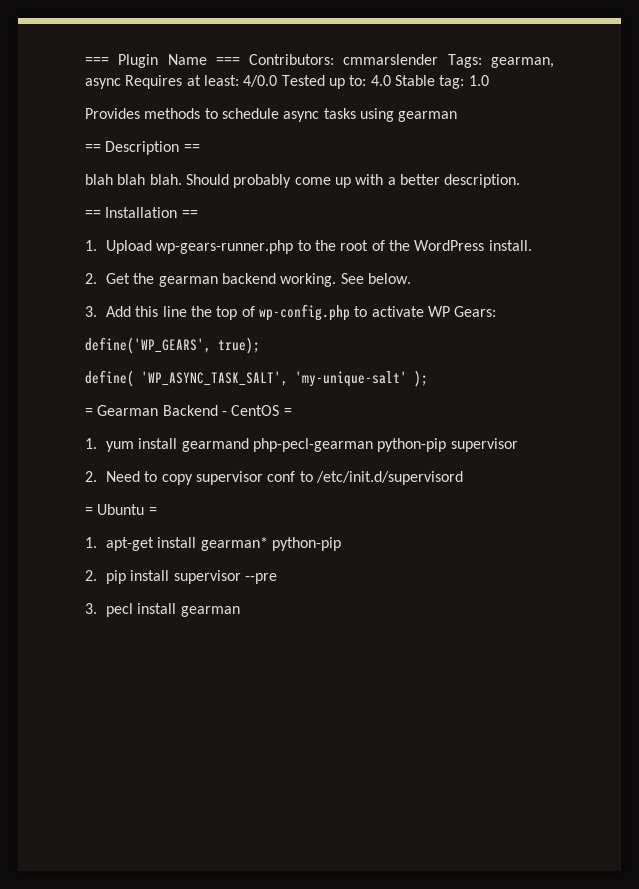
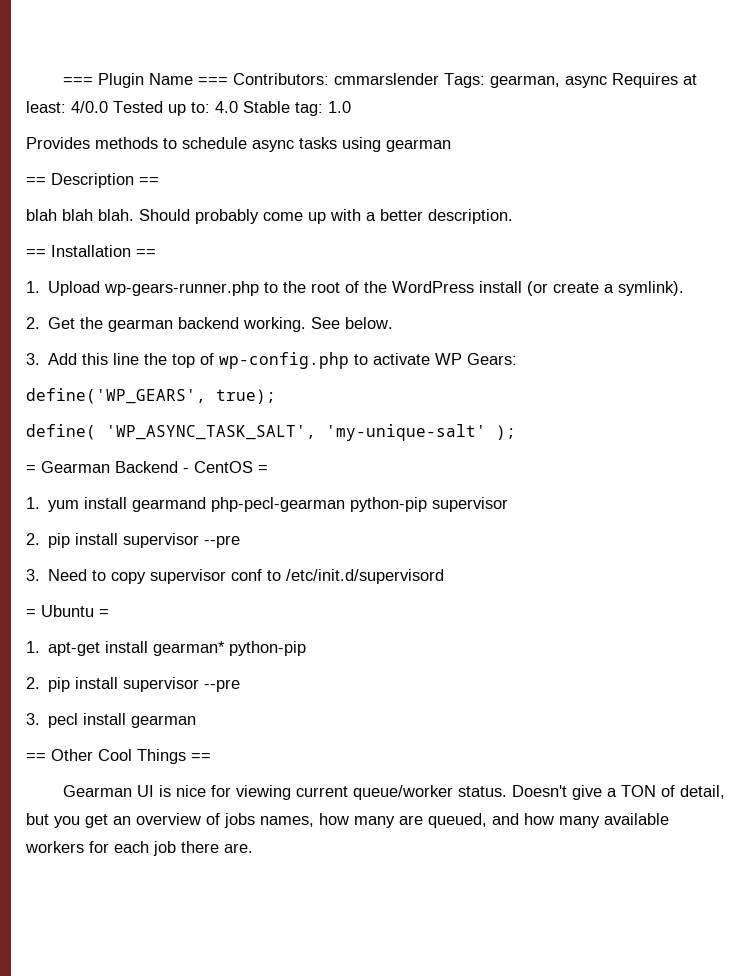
- 1. Upload wp-gears-runner.php to the root of the WordPress install.
+ 1. Upload wp-gears-runner.php to the root of the WordPress install (or create a symlink).
  1. yum install gearmand php-pecl-gearman python-pip supervisor
- 2. Need to copy supervisor conf to /etc/init.d/supervisord
+ 2. pip install supervisor --pre
+ 3. Need to copy supervisor conf to /etc/init.d/supervisord
+ == Other Cool Things ==
+ Gearman UI is nice for viewing current queue/worker status. Doesn't give a TON of detail, but you get an overview of jobs names, how many are queued, and how many available workers for each job there are.

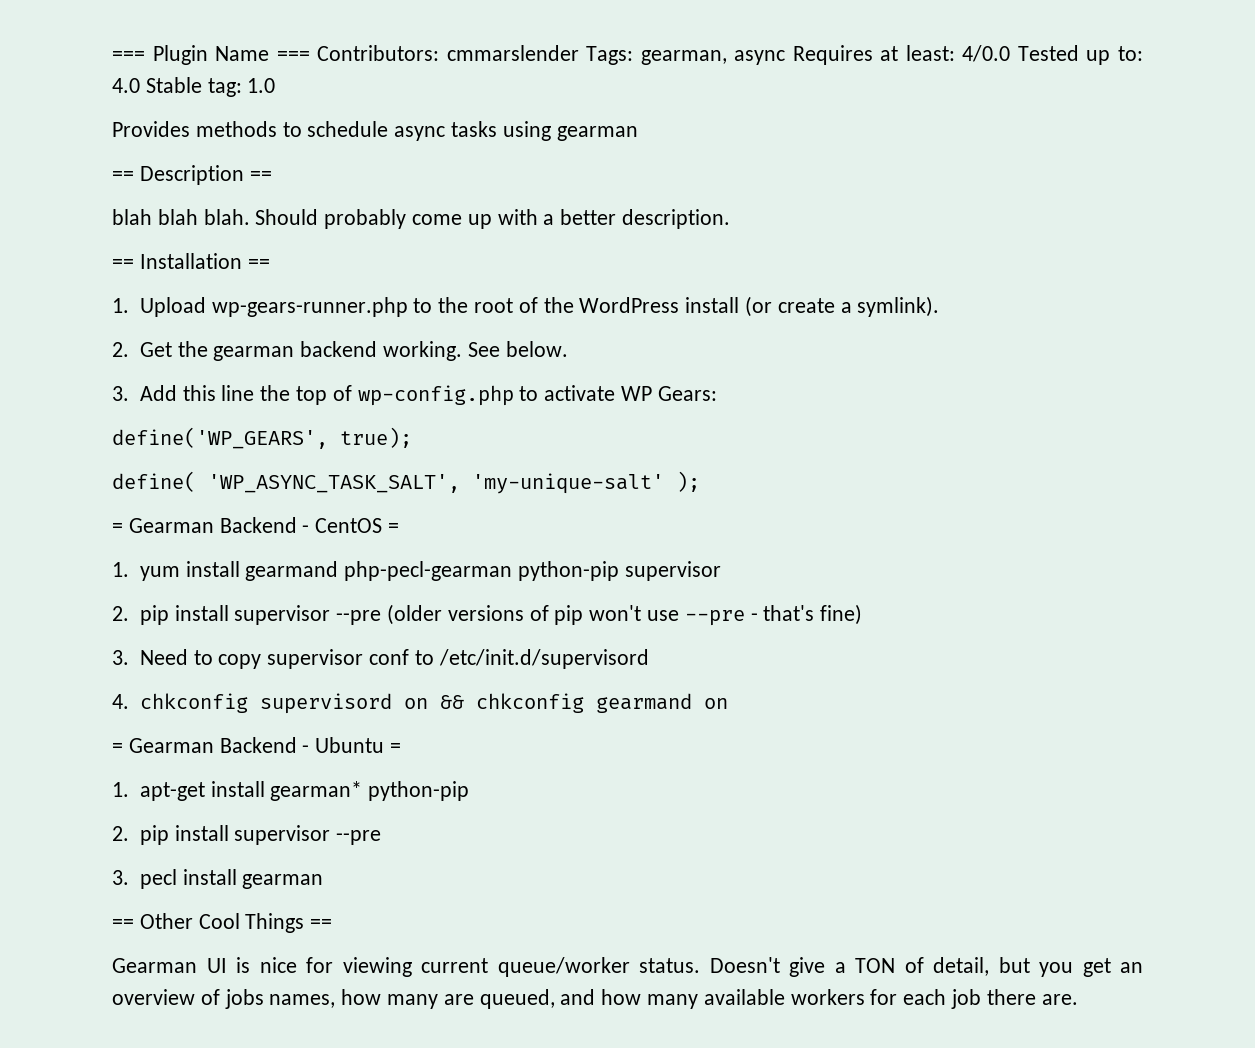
  1. yum install gearmand php-pecl-gearman python-pip supervisor
- 2. pip install supervisor --pre
+ 2. pip install supervisor --pre (older versions of pip won't use --pre - that's fine)
- = Ubuntu =
+ 4. chkconfig supervisord on && chkconfig gearmand on
+ = Gearman Backend - Ubuntu =

